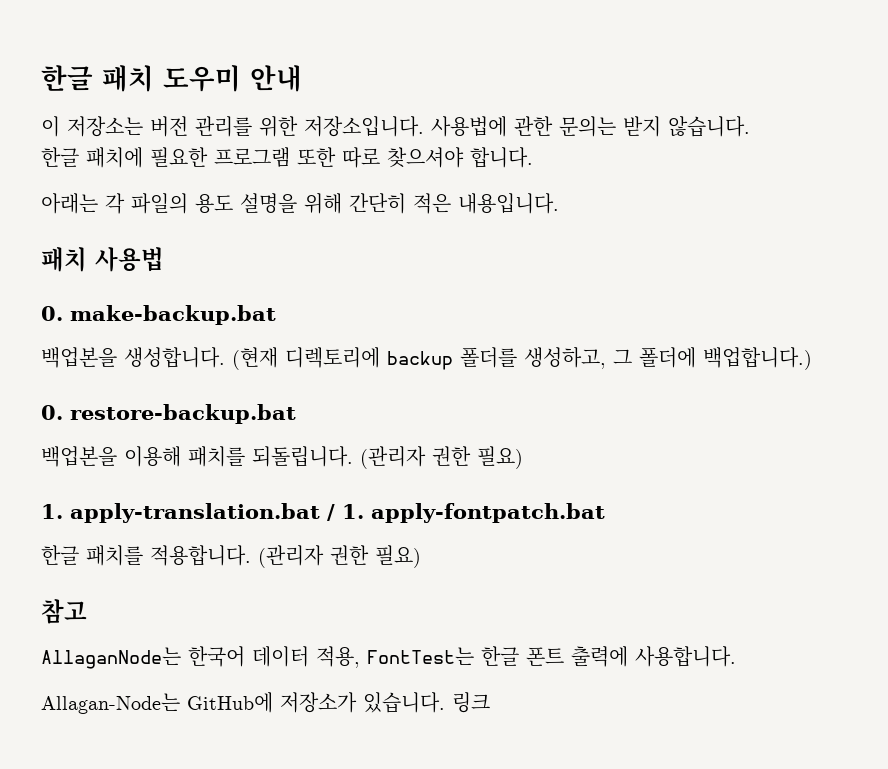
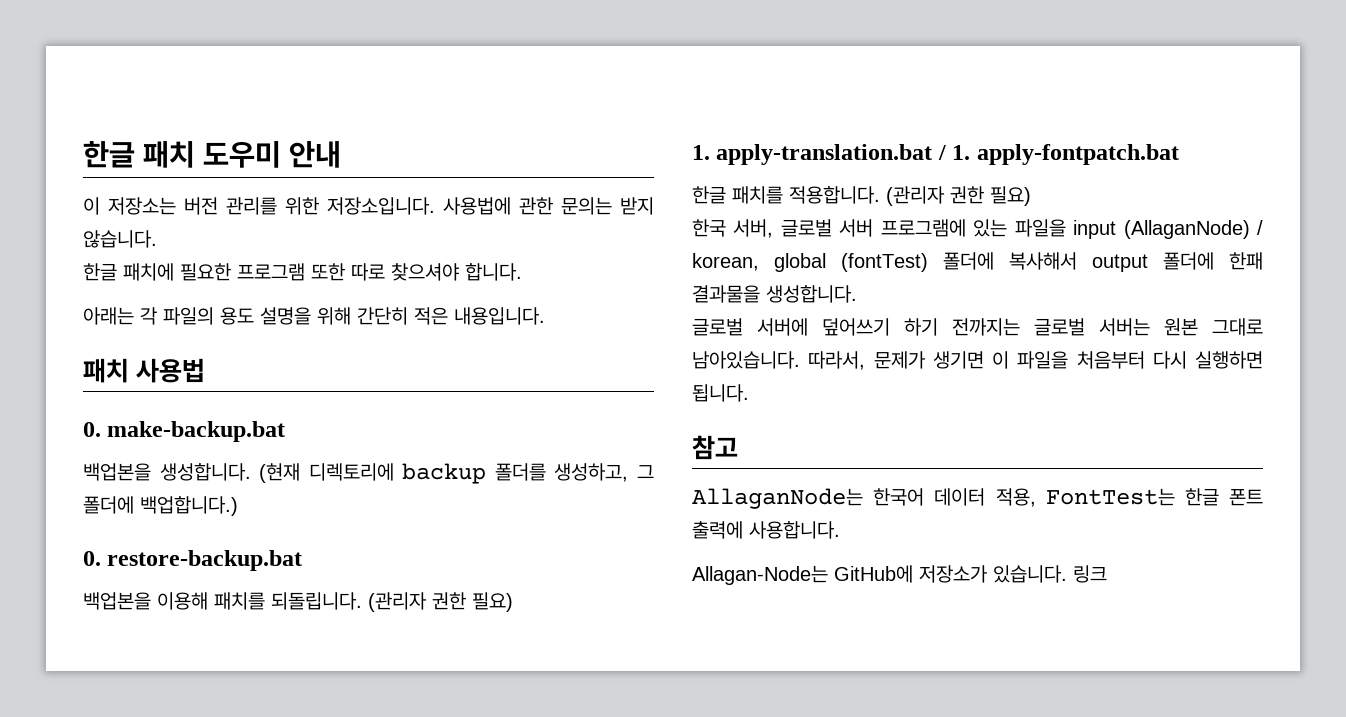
+ 한국 서버, 글로벌 서버 프로그램에 있는 파일을 input (AllaganNode) / korean, global (fontTest) 폴더에 복사해서 output 폴더에 한패 결과물을 생성합니다.
+ 글로벌 서버에 덮어쓰기 하기 전까지는 글로벌 서버는 원본 그대로 남아있습니다. 따라서, 문제가 생기면 이 파일을 처음부터 다시 실행하면 됩니다.

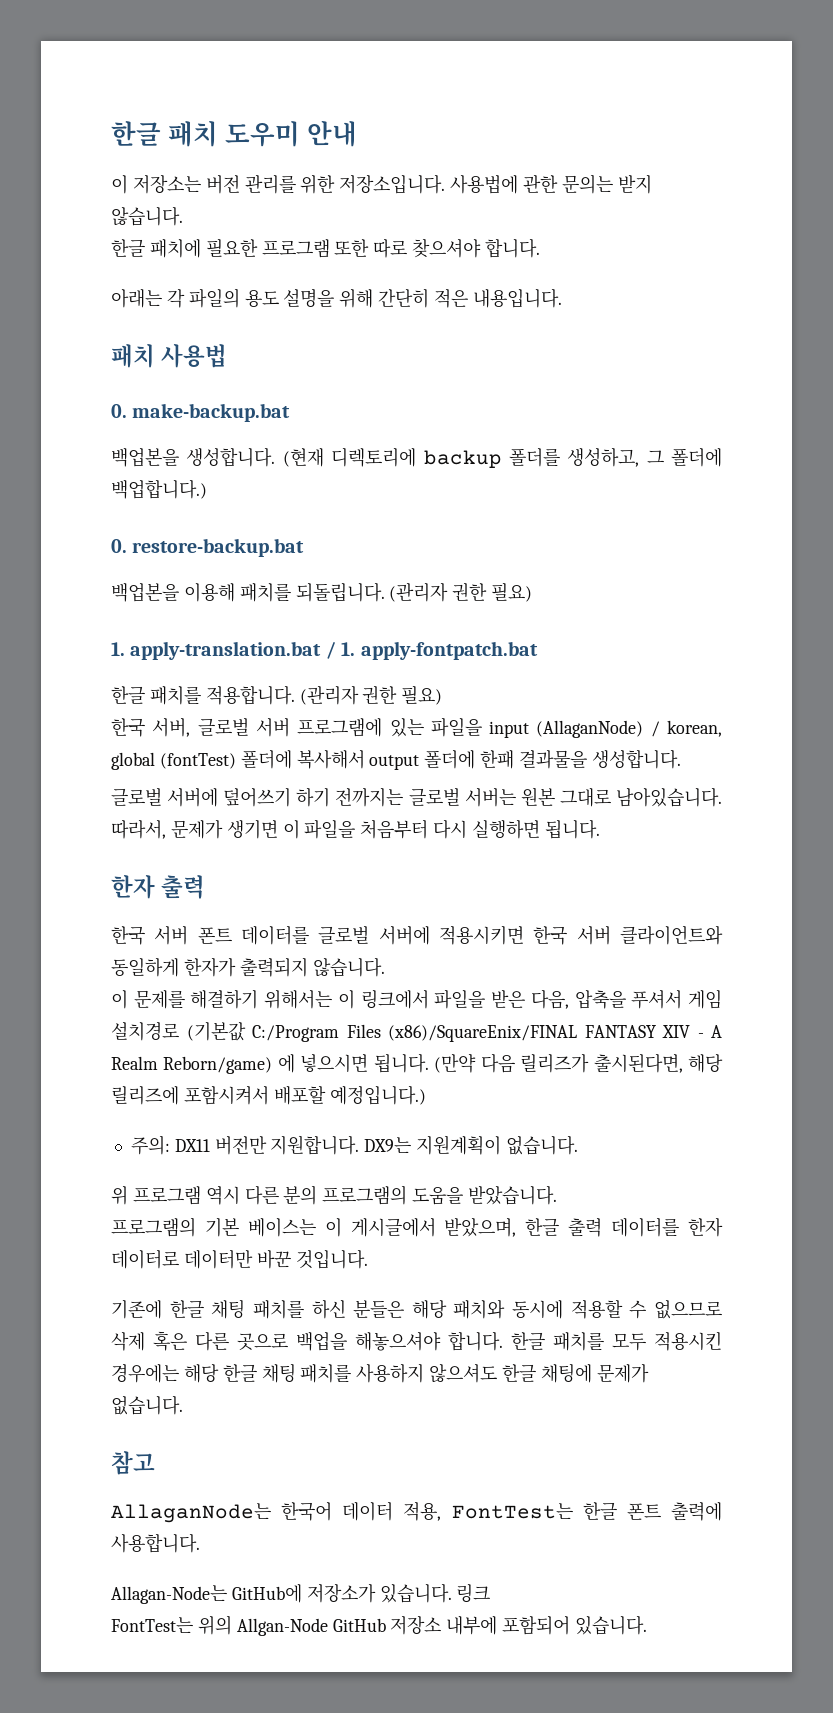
+ 한자 출력
+ 한국 서버 폰트 데이터를 글로벌 서버에 적용시키면 한국 서버 클라이언트와 동일하게 한자가 출력되지 않습니다.
+ 이 문제를 해결하기 위해서는 이 링크에서 파일을 받은 다음, 압축을 푸셔서 게임 설치경로 (기본값 C:/Program Files (x86)/SquareEnix/FINAL FANTASY XIV - A Realm Reborn/game) 에 넣으시면 됩니다. (만약 다음 릴리즈가 출시된다면, 해당 릴리즈에 포함시켜서 배포할 예정입니다.)
+ 주의: DX11 버전만 지원합니다. DX9는 지원계획이 없습니다.
+ 위 프로그램 역시 다른 분의 프로그램의 도움을 받았습니다.
+ 프로그램의 기본 베이스는 이 게시글에서 받았으며, 한글 출력 데이터를 한자 데이터로 데이터만 바꾼 것입니다.
+ 기존에 한글 채팅 패치를 하신 분들은 해당 패치와 동시에 적용할 수 없으므로 삭제 혹은 다른 곳으로 백업을 해놓으셔야 합니다. 한글 패치를 모두 적용시킨 경우에는 해당 한글 채팅 패치를 사용하지 않으셔도 한글 채팅에 문제가 없습니다.
+ FontTest는 위의 Allgan-Node GitHub 저장소 내부에 포함되어 있습니다.

